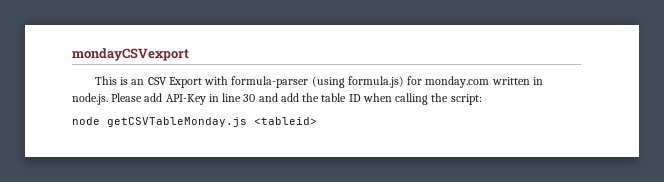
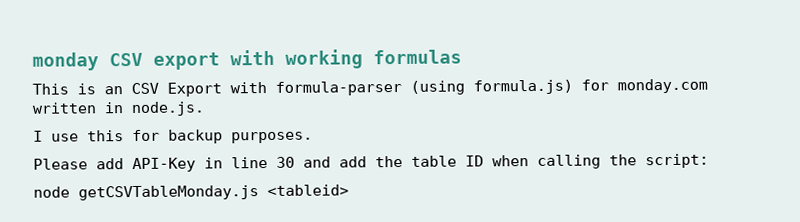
- mondayCSVexport
+ monday CSV export with working formulas
- This is an CSV Export with formula-parser (using formula.js) for monday.com written in node.js. Please add API-Key in line 30 and add the table ID when calling the script:
+ This is an CSV Export with formula-parser (using formula.js) for monday.com written in node.js.
+ I use this for backup purposes.
+ Please add API-Key in line 30 and add the table ID when calling the script:

